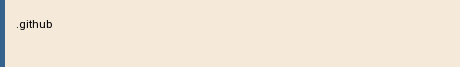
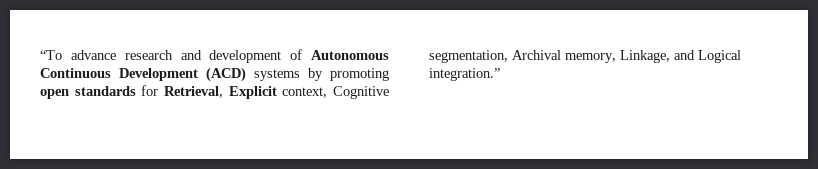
- .github
+ “To advance research and development of Autonomous Continuous Development (ACD) systems by promoting open standards for Retrieval, Explicit context, Cognitive segmentation, Archival memory, Linkage, and Logical integration.”

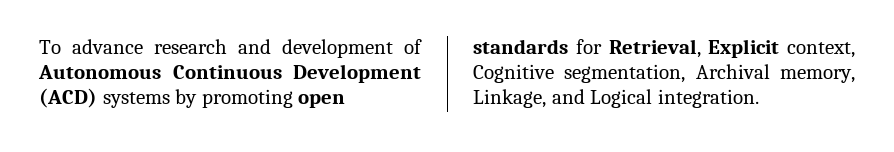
- “To advance research and development of Autonomous Continuous Development (ACD) systems by promoting open standards for Retrieval, Explicit context, Cognitive segmentation, Archival memory, Linkage, and Logical integration.”
+ To advance research and development of Autonomous Continuous Development (ACD) systems by promoting open standards for Retrieval, Explicit context, Cognitive segmentation, Archival memory, Linkage, and Logical integration.

